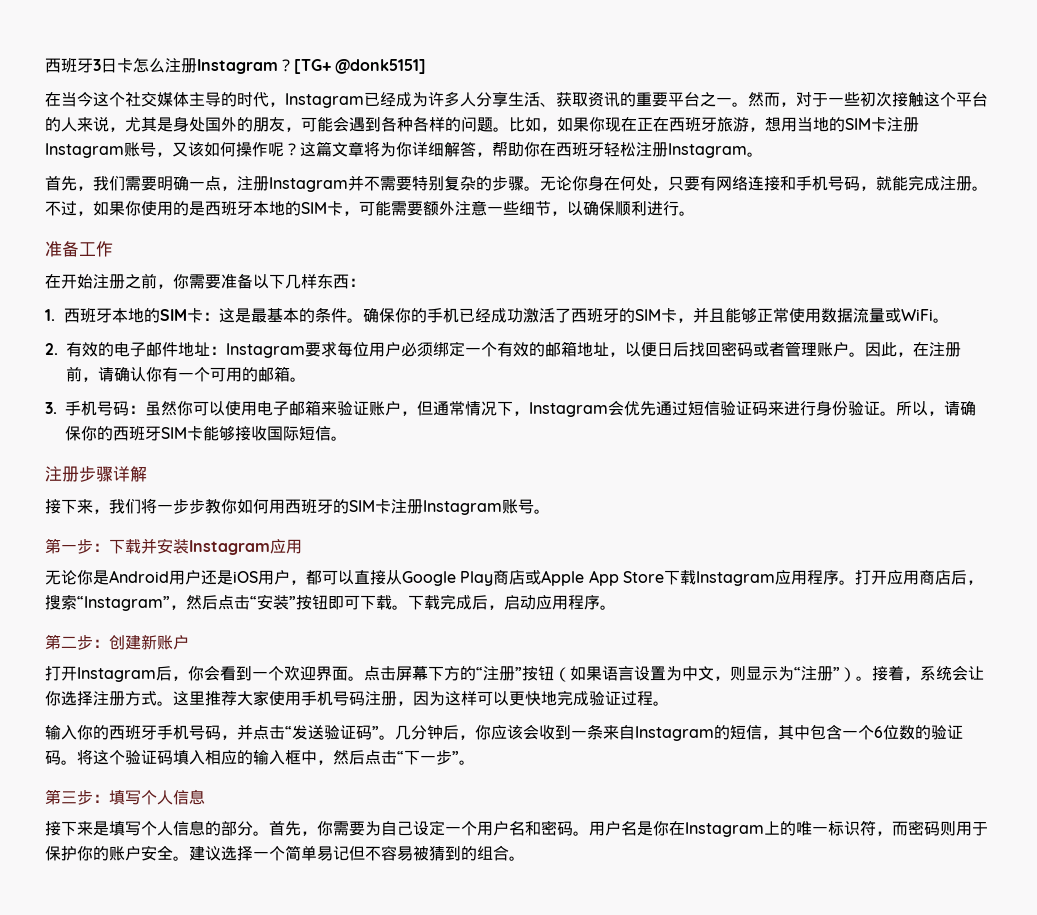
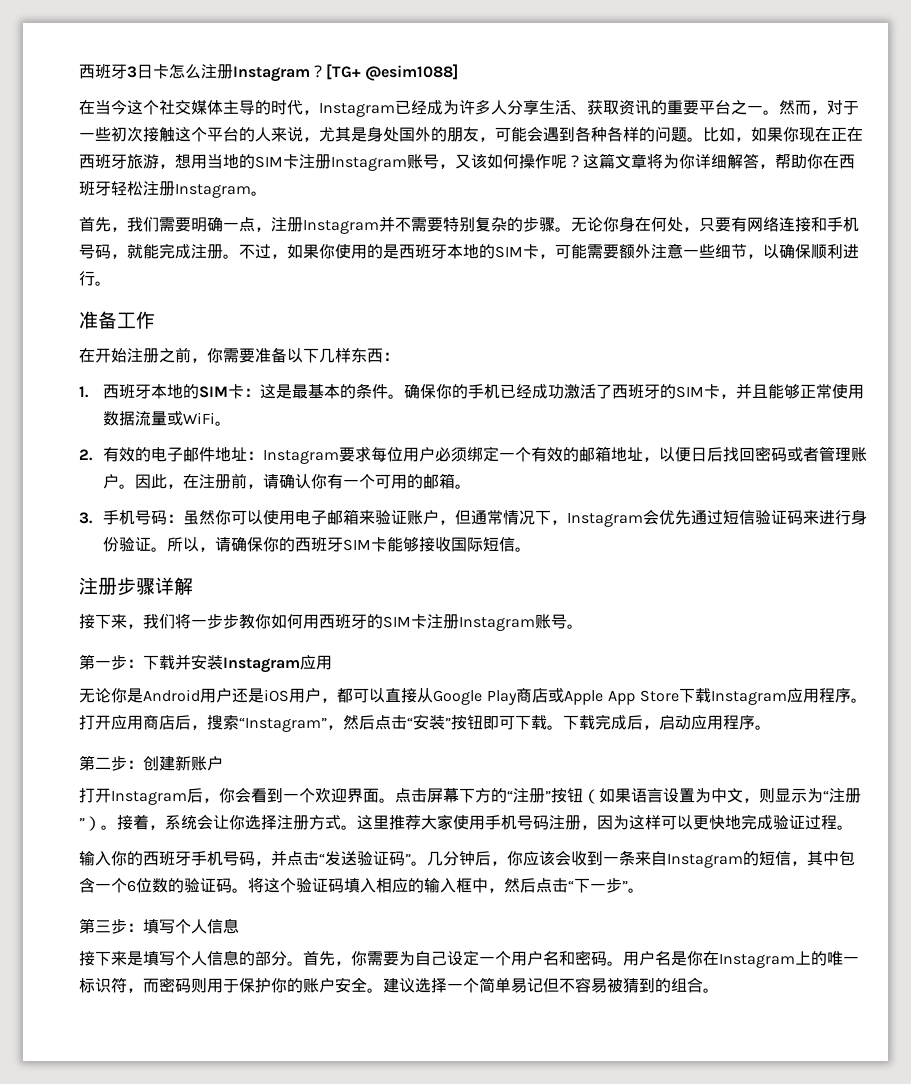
- [TG+ @donk5151]
+ [TG+ @esim1088]

